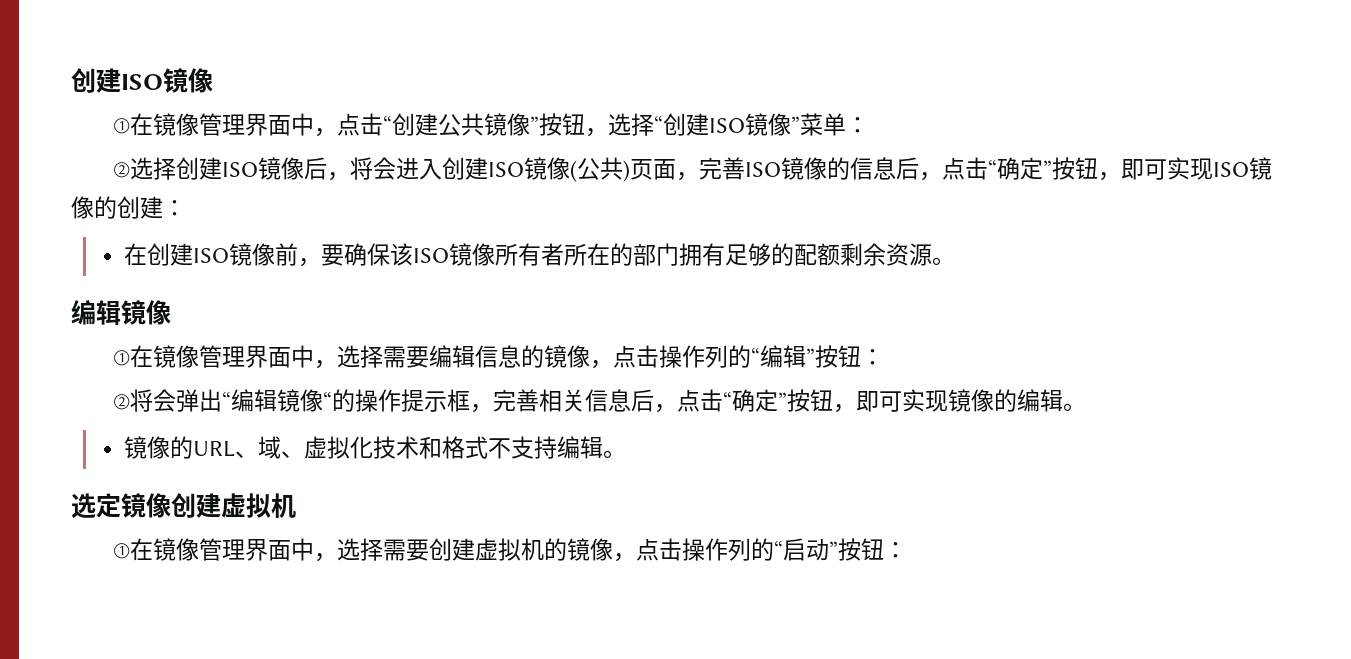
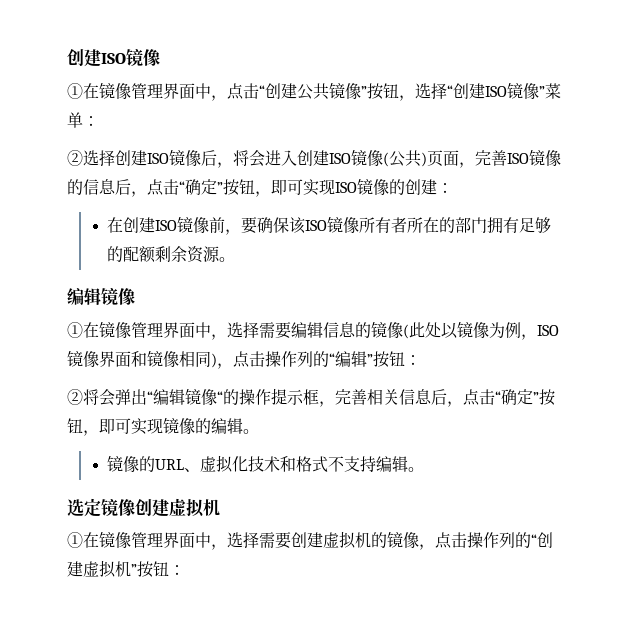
- ①在镜像管理界面中，选择需要编辑信息的镜像，点击操作列的“编辑”按钮：
+ ①在镜像管理界面中，选择需要编辑信息的镜像(此处以镜像为例，ISO镜像界面和镜像相同)，点击操作列的“编辑”按钮：
- 镜像的URL、域、虚拟化技术和格式不支持编辑。
+ 镜像的URL、虚拟化技术和格式不支持编辑。
- ①在镜像管理界面中，选择需要创建虚拟机的镜像，点击操作列的“启动”按钮：
+ ①在镜像管理界面中，选择需要创建虚拟机的镜像，点击操作列的“创建虚拟机”按钮：

